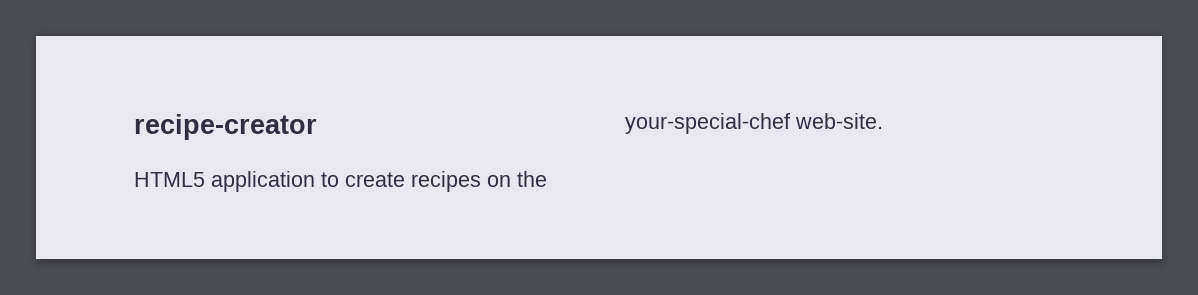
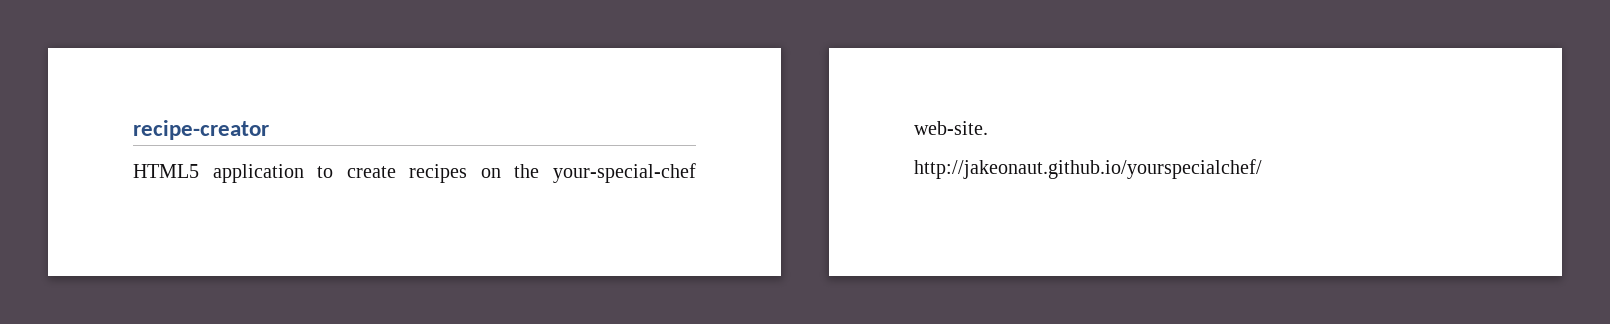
+ http://jakeonaut.github.io/yourspecialchef/

